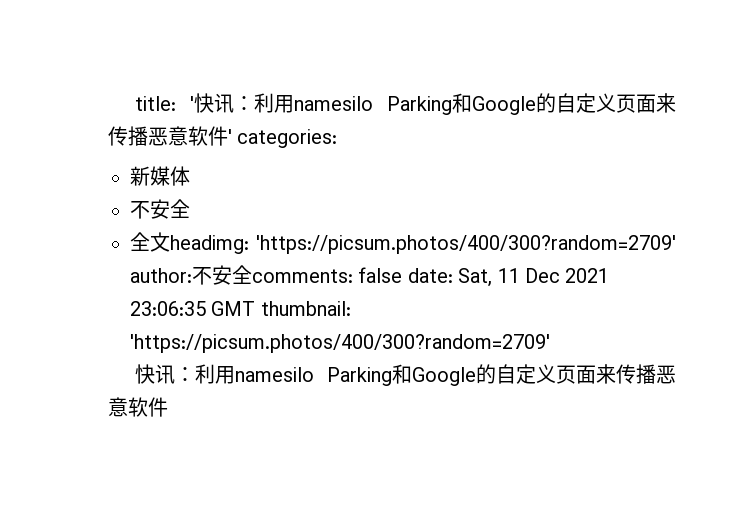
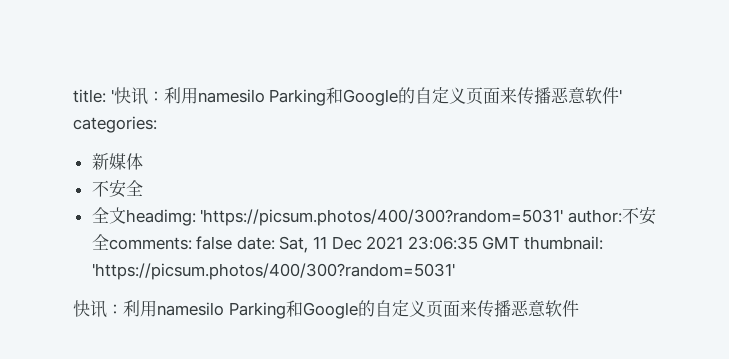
- 全文headimg: 'https://picsum.photos/400/300?random=2709' author:不安全comments: false date: Sat, 11 Dec 2021 23:06:35 GMT thumbnail: 'https://picsum.photos/400/300?random=2709'
+ 全文headimg: 'https://picsum.photos/400/300?random=5031' author:不安全comments: false date: Sat, 11 Dec 2021 23:06:35 GMT thumbnail: 'https://picsum.photos/400/300?random=5031'

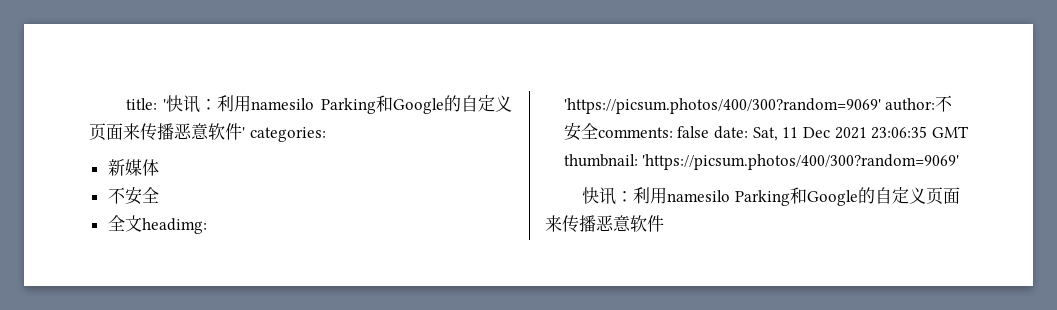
- 全文headimg: 'https://picsum.photos/400/300?random=5031' author:不安全comments: false date: Sat, 11 Dec 2021 23:06:35 GMT thumbnail: 'https://picsum.photos/400/300?random=5031'
+ 全文headimg: 'https://picsum.photos/400/300?random=9069' author:不安全comments: false date: Sat, 11 Dec 2021 23:06:35 GMT thumbnail: 'https://picsum.photos/400/300?random=9069'

